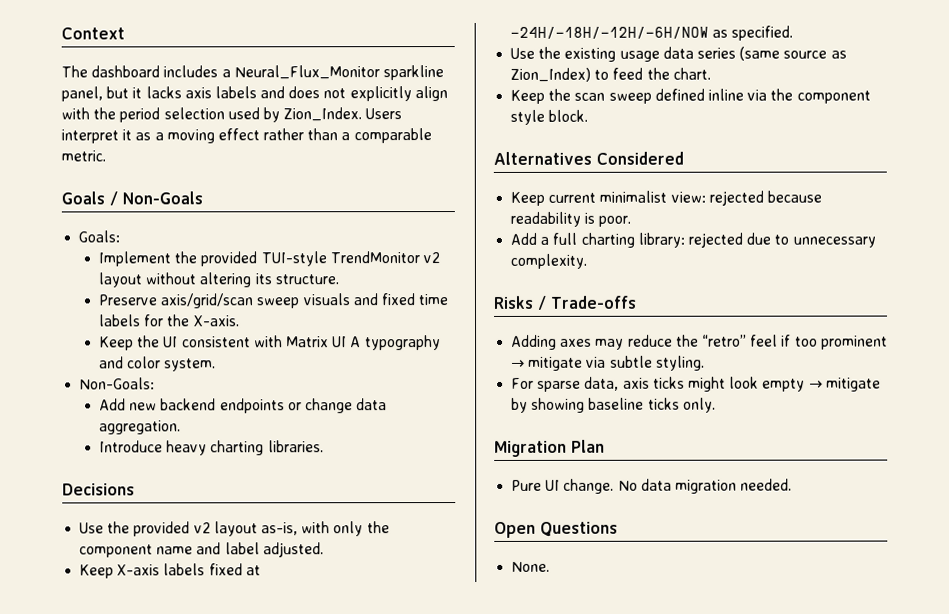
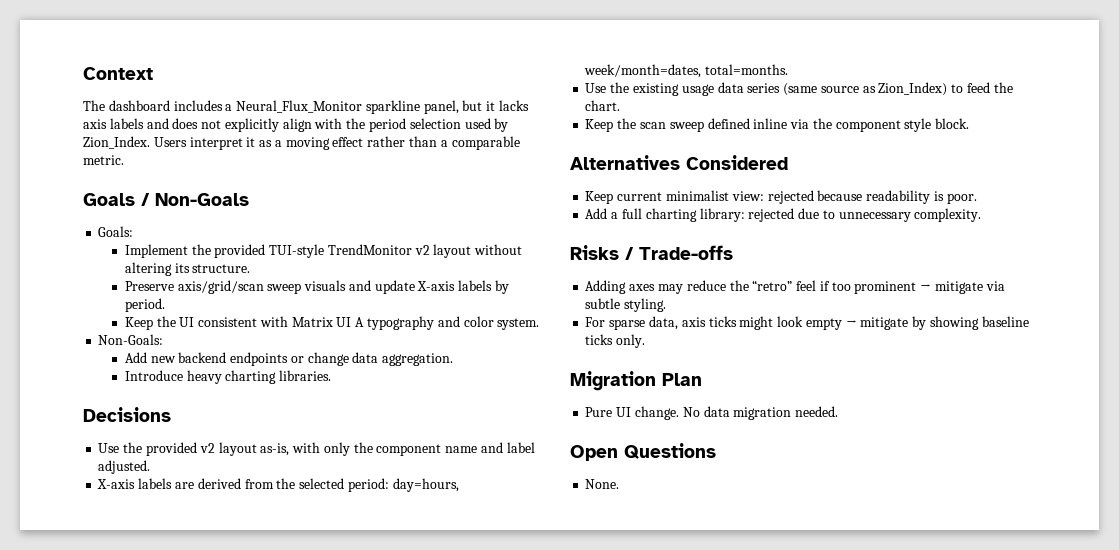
- Preserve axis/grid/scan sweep visuals and fixed time labels for the X-axis.
+ Preserve axis/grid/scan sweep visuals and update X-axis labels by period.
- Keep X-axis labels fixed at -24H/-18H/-12H/-6H/NOW as specified.
+ X-axis labels are derived from the selected period: day=hours, week/month=dates, total=months.

